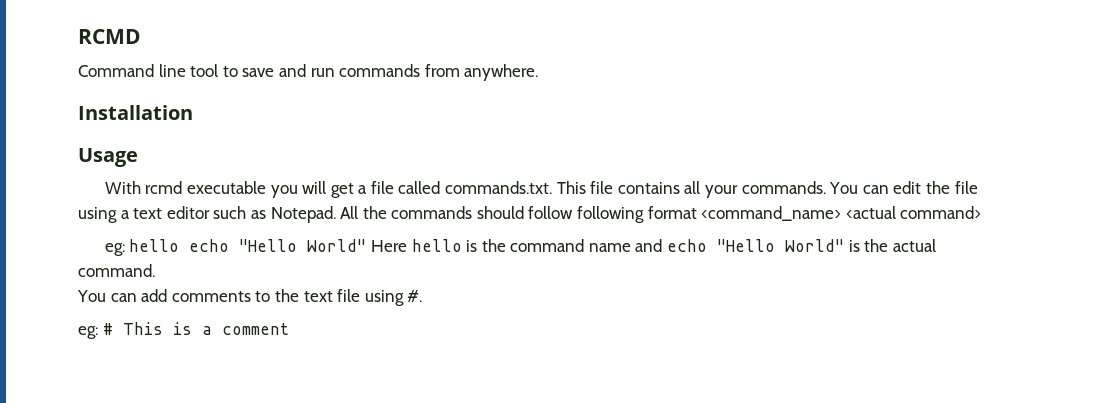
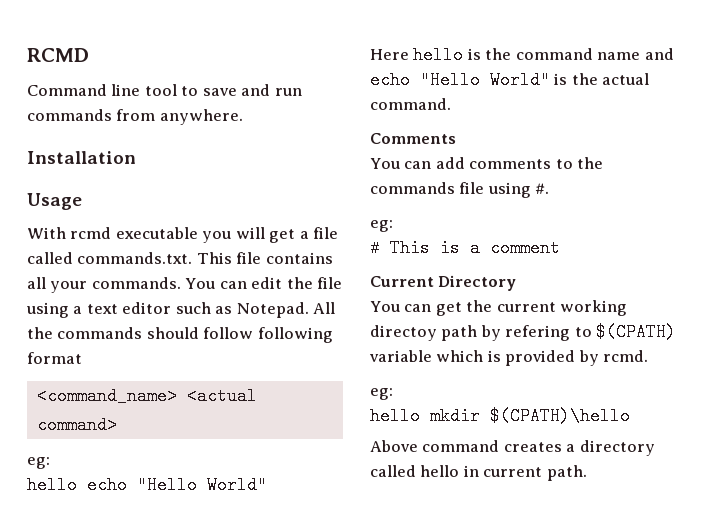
- All the commands should follow following format <command_name> <actual command>
- eg: hello echo "Hello World" Here hello is the command name and echo "Hello World" is the actual command.
+ All the commands should follow following format
+ <command_name> <actual command>
+ eg:
+ hello echo "Hello World"
+ Here hello is the command name and echo "Hello World" is the actual command.
+ Comments
- You can add comments to the text file using #.
- eg: # This is a comment
+ You can add comments to the commands file using #.
+ eg:
+ # This is a comment
+ Current Directory
+ You can get the current working directoy path by refering to $(CPATH) variable which is provided by rcmd.
+ eg:
+ hello mkdir $(CPATH)\hello
+ Above command creates a directory called hello in current path.

